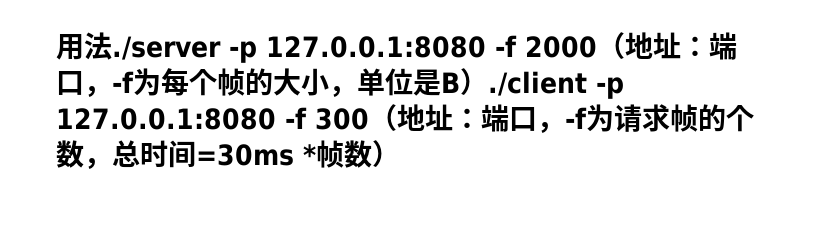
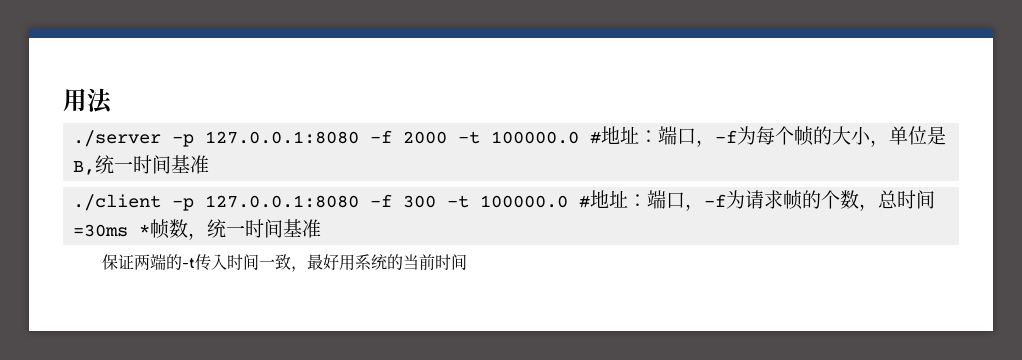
- 用法./server -p 127.0.0.1:8080 -f 2000（地址：端口，-f为每个帧的大小，单位是B）./client -p 127.0.0.1:8080 -f 300（地址：端口，-f为请求帧的个数，总时间=30ms *帧数）
+ 用法
+ ./server -p 127.0.0.1:8080 -f 2000 -t 100000.0 #地址：端口，-f为每个帧的大小，单位是B,统一时间基准
+ ./client -p 127.0.0.1:8080 -f 300 -t 100000.0 #地址：端口，-f为请求帧的个数，总时间=30ms *帧数，统一时间基准
+ 保证两端的-t传入时间一致，最好用系统的当前时间

